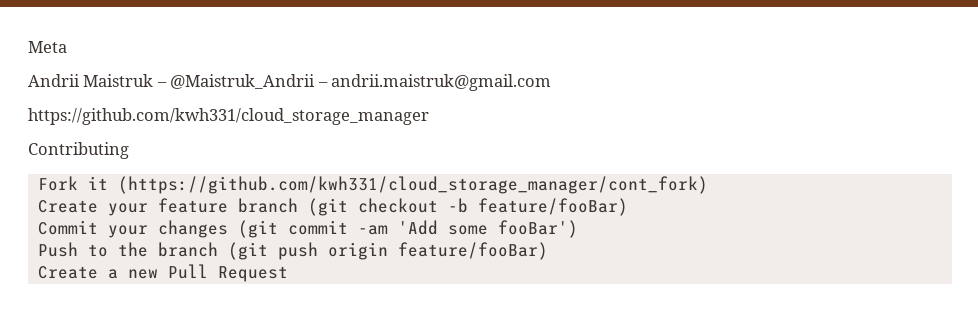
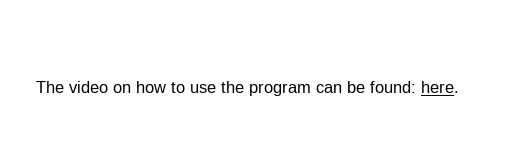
- Meta
- Andrii Maistruk – @Maistruk_Andrii – andrii.maistruk@gmail.com
- https://github.com/kwh331/cloud_storage_manager
- Contributing
- Fork it (https://github.com/kwh331/cloud_storage_manager/cont_fork)
- Create your feature branch (git checkout -b feature/fooBar)
- Commit your changes (git commit -am 'Add some fooBar')
- Push to the branch (git push origin feature/fooBar)
- Create a new Pull Request
+ The video on how to use the program can be found: here.

